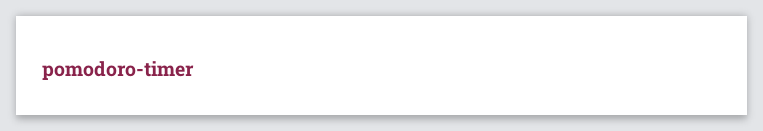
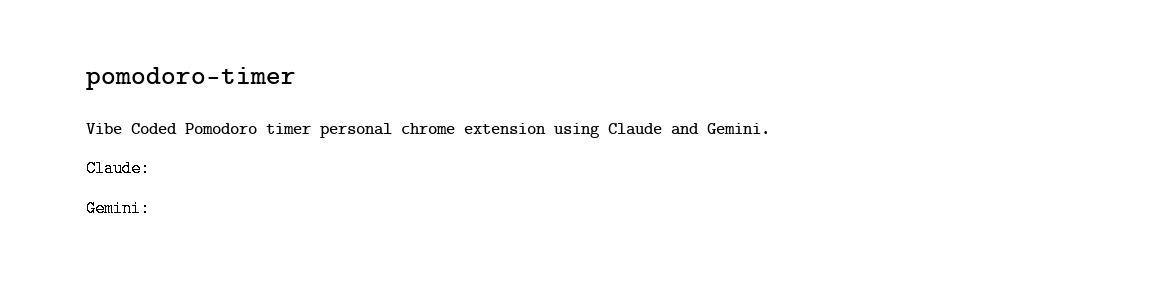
+ Vibe Coded Pomodoro timer personal chrome extension using Claude and Gemini.
+ Claude:
+ Gemini:

